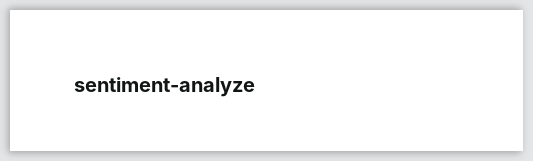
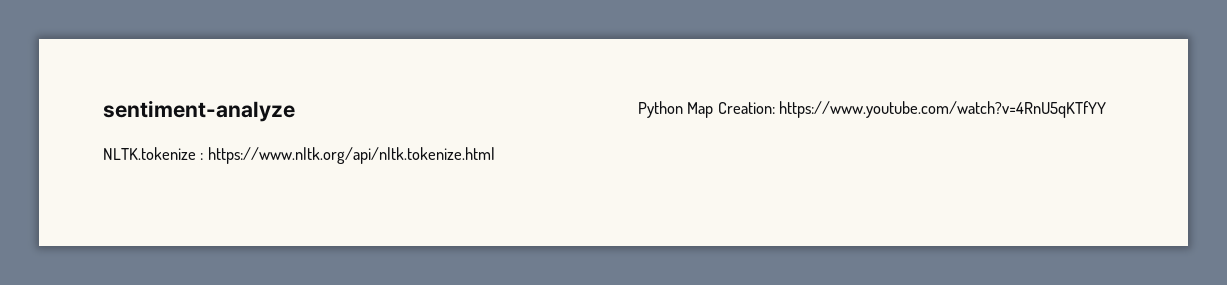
+ NLTK.tokenize : https://www.nltk.org/api/nltk.tokenize.html
+ Python Map Creation: https://www.youtube.com/watch?v=4RnU5qKTfYY

